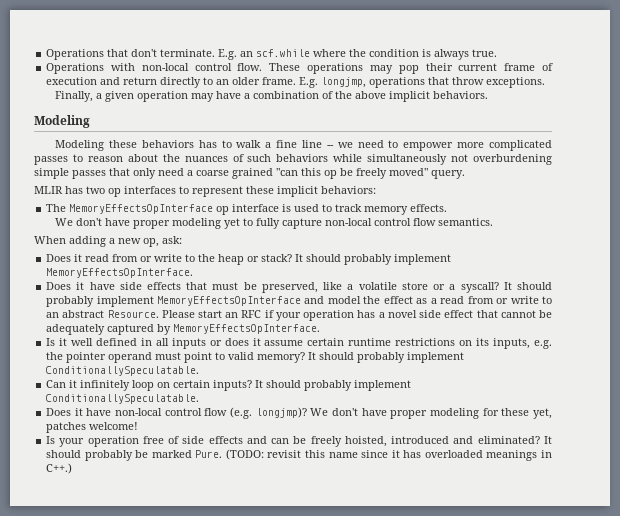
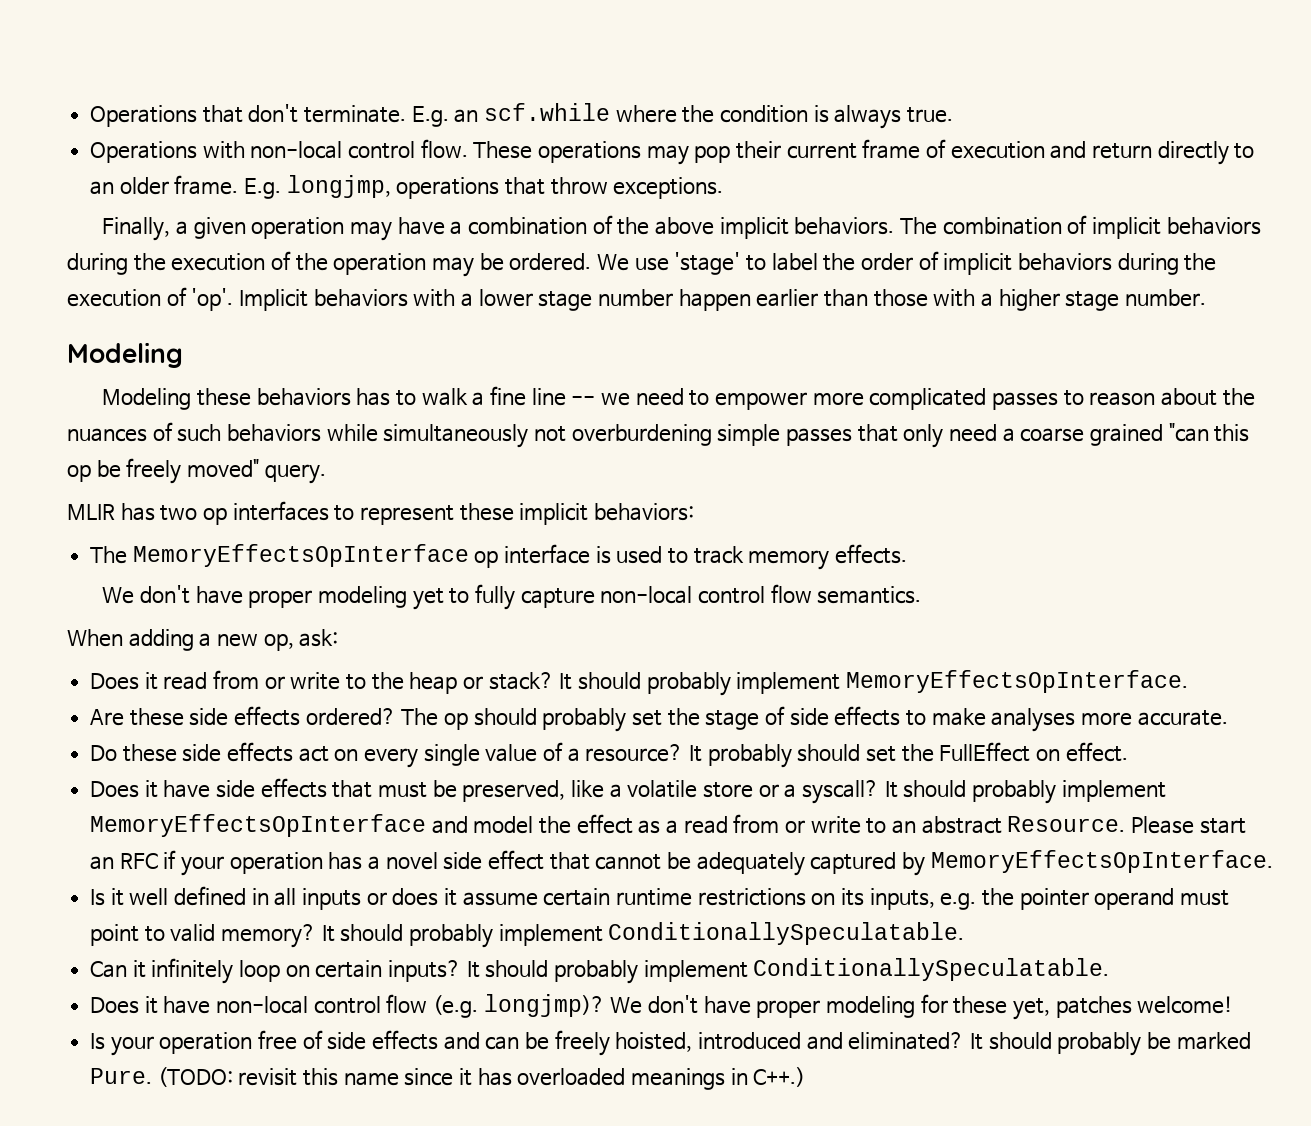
+ The combination of implicit behaviors during the execution of the operation may be ordered. We use 'stage' to label the order of implicit behaviors during the execution of 'op'. Implicit behaviors with a lower stage number happen earlier than those with a higher stage number.
+ Are these side effects ordered? The op should probably set the stage of side effects to make analyses more accurate.
+ Do these side effects act on every single value of a resource? It probably should set the FullEffect on effect.

